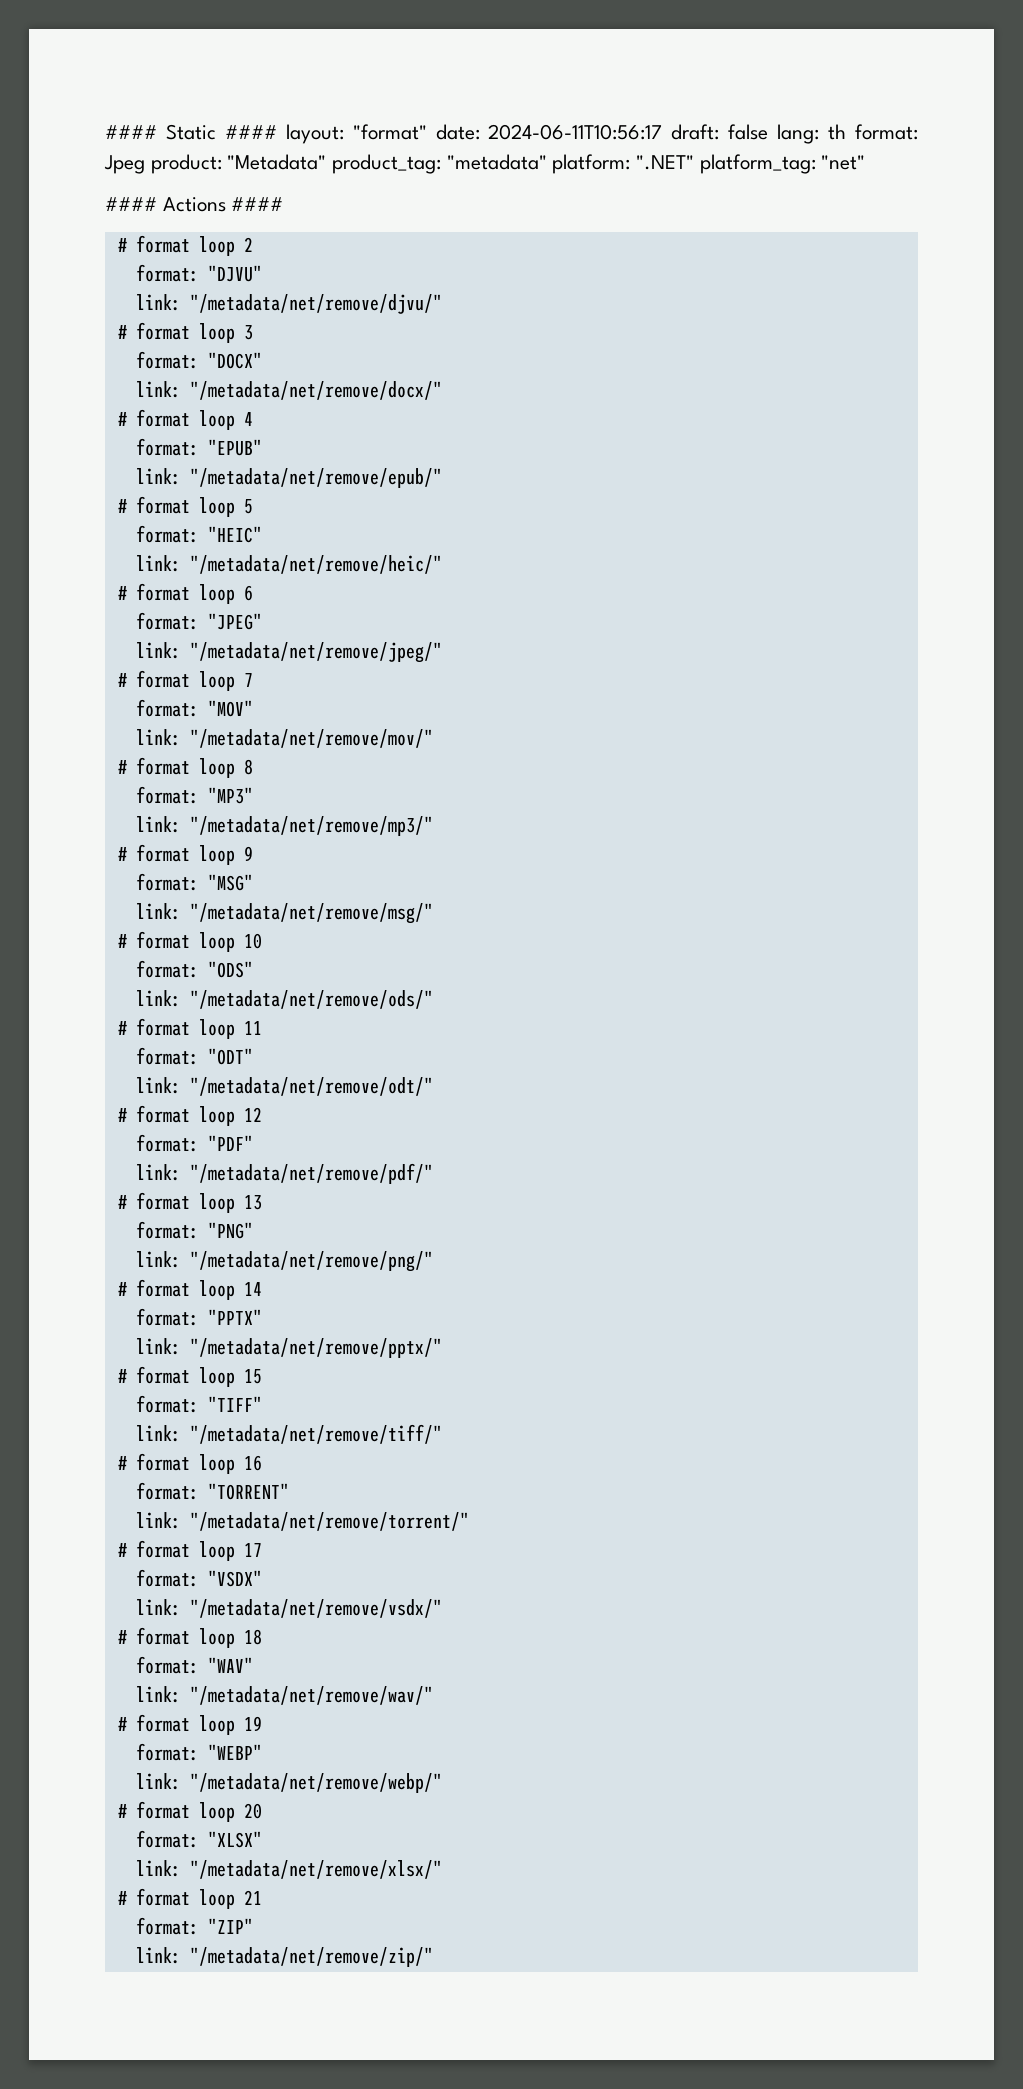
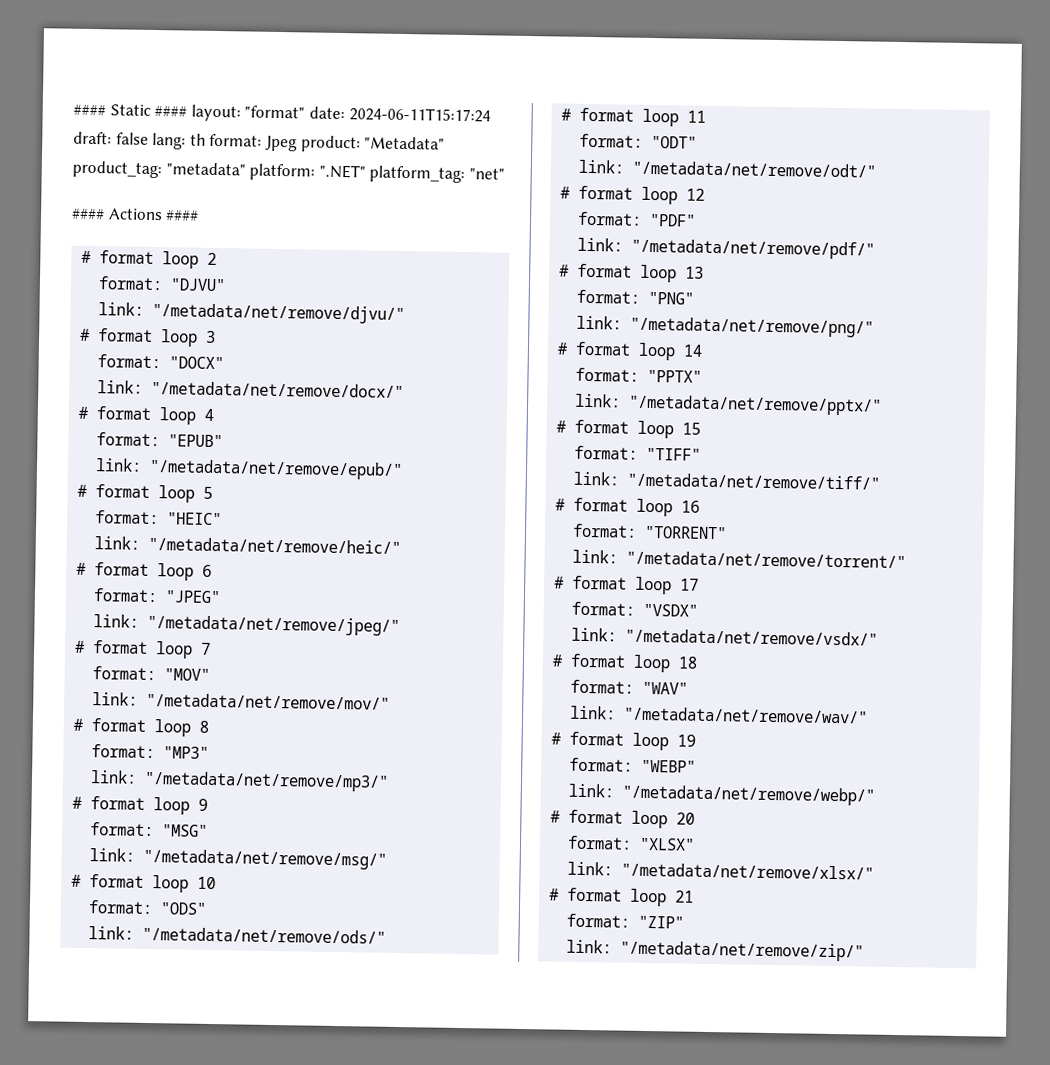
- #### Static #### layout: "format" date: 2024-06-11T10:56:17 draft: false lang: th format: Jpeg product: "Metadata" product_tag: "metadata" platform: ".NET" platform_tag: "net"
+ #### Static #### layout: "format" date: 2024-06-11T15:17:24 draft: false lang: th format: Jpeg product: "Metadata" product_tag: "metadata" platform: ".NET" platform_tag: "net"

